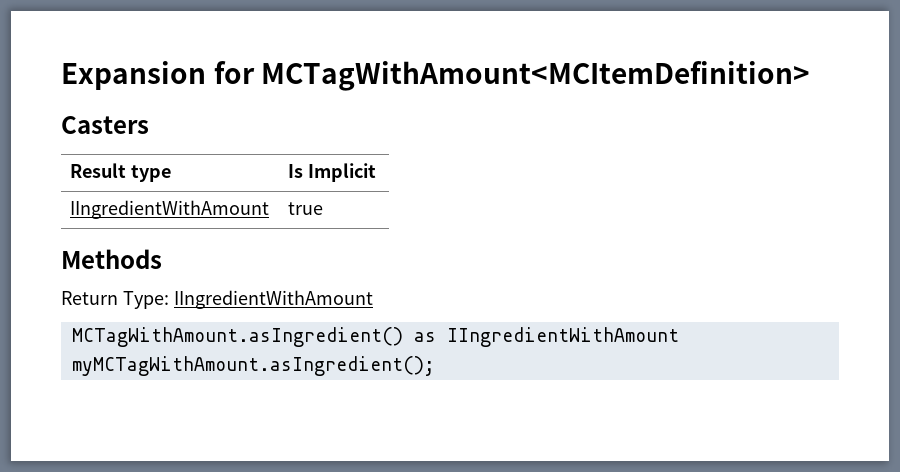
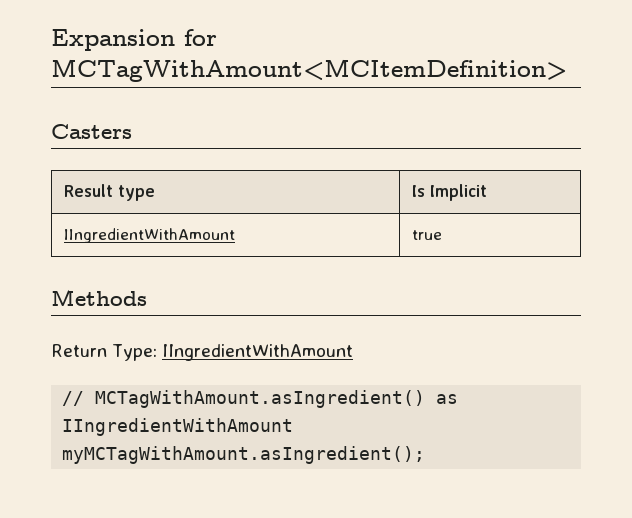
- MCTagWithAmount.asIngredient() as IIngredientWithAmount
+ // MCTagWithAmount.asIngredient() as IIngredientWithAmount

